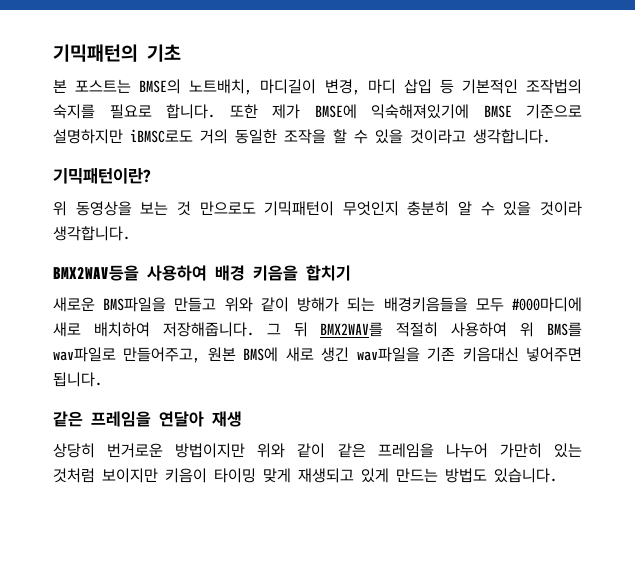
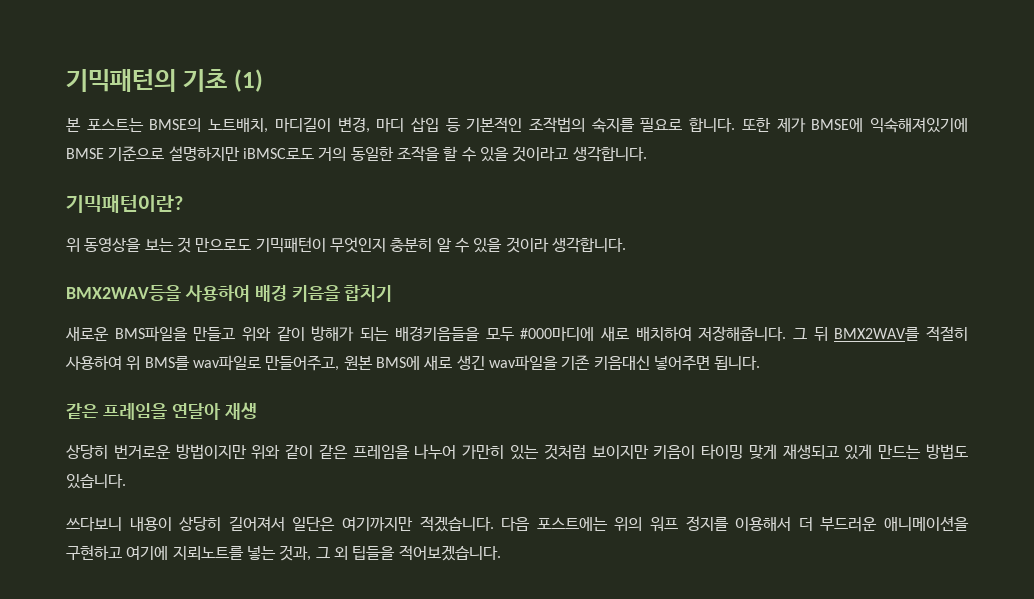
- 기믹패턴의 기초
+ 기믹패턴의 기초 (1)
+ 쓰다보니 내용이 상당히 길어져서 일단은 여기까지만 적겠습니다. 다음 포스트에는 위의 워프 정지를 이용해서 더 부드러운 애니메이션을 구현하고 여기에 지뢰노트를 넣는 것과, 그 외 팁들을 적어보겠습니다.

